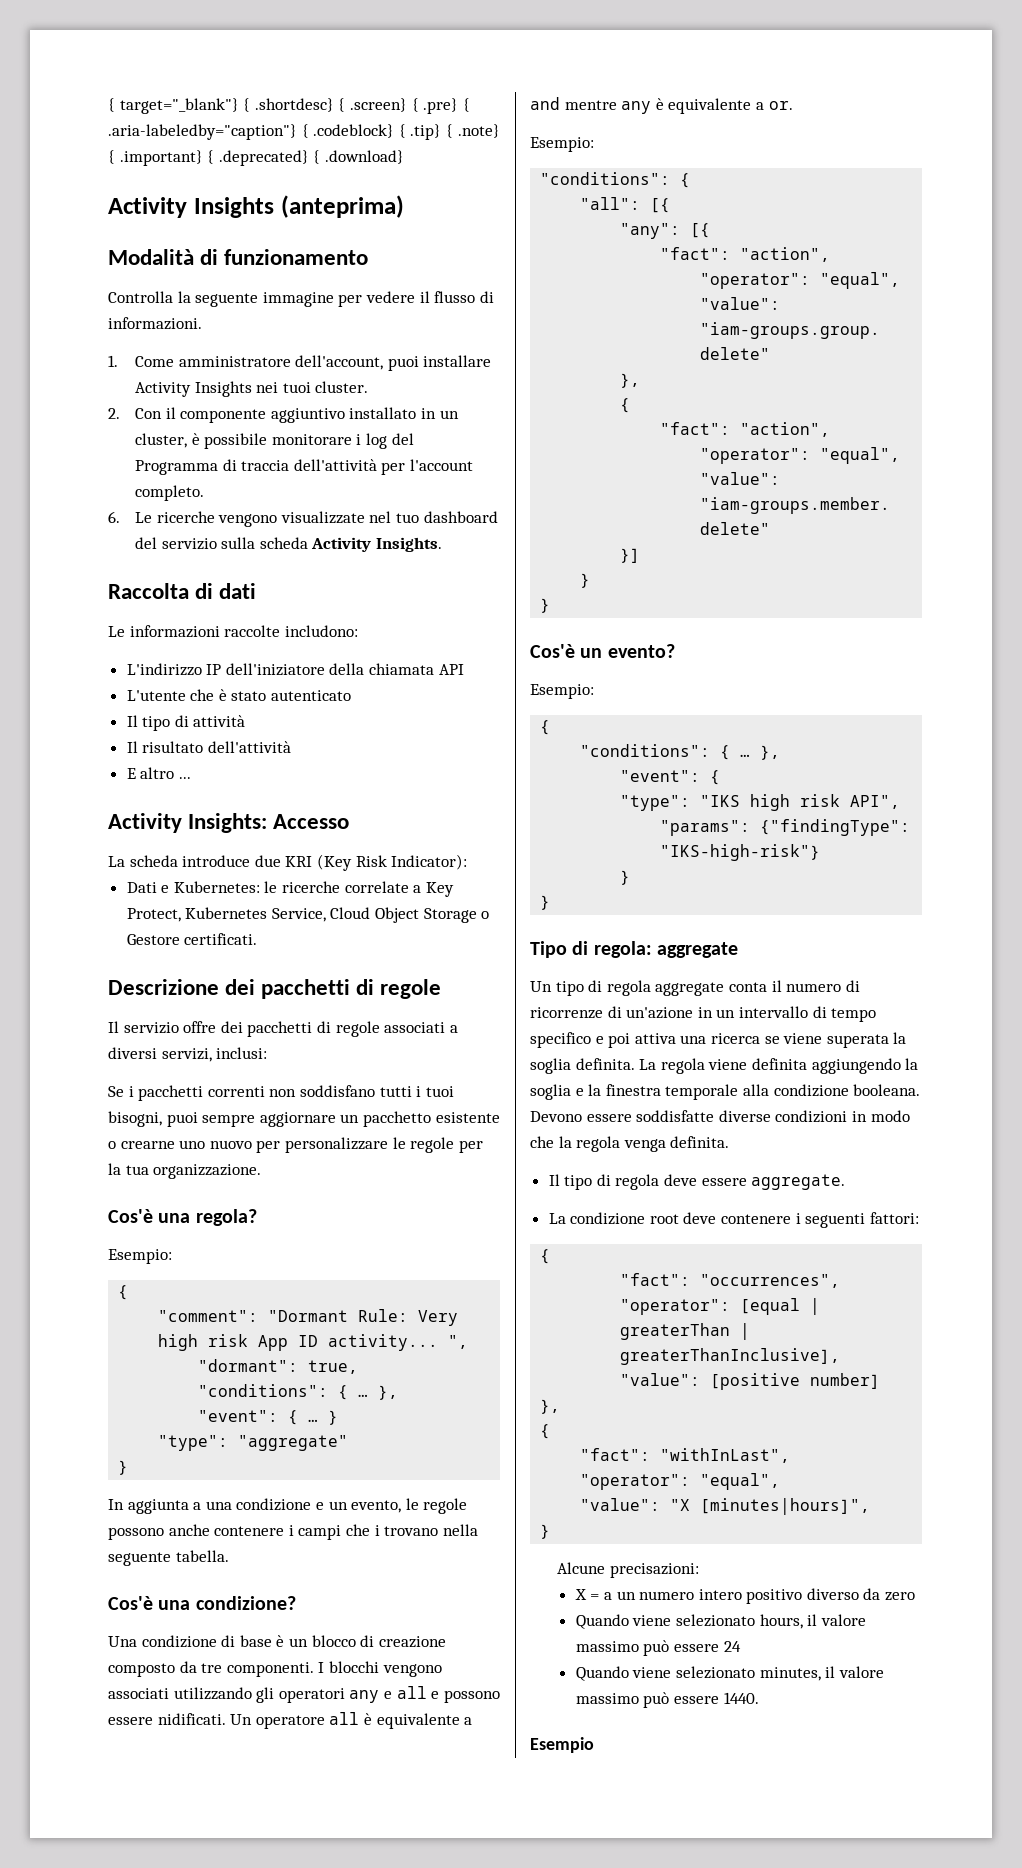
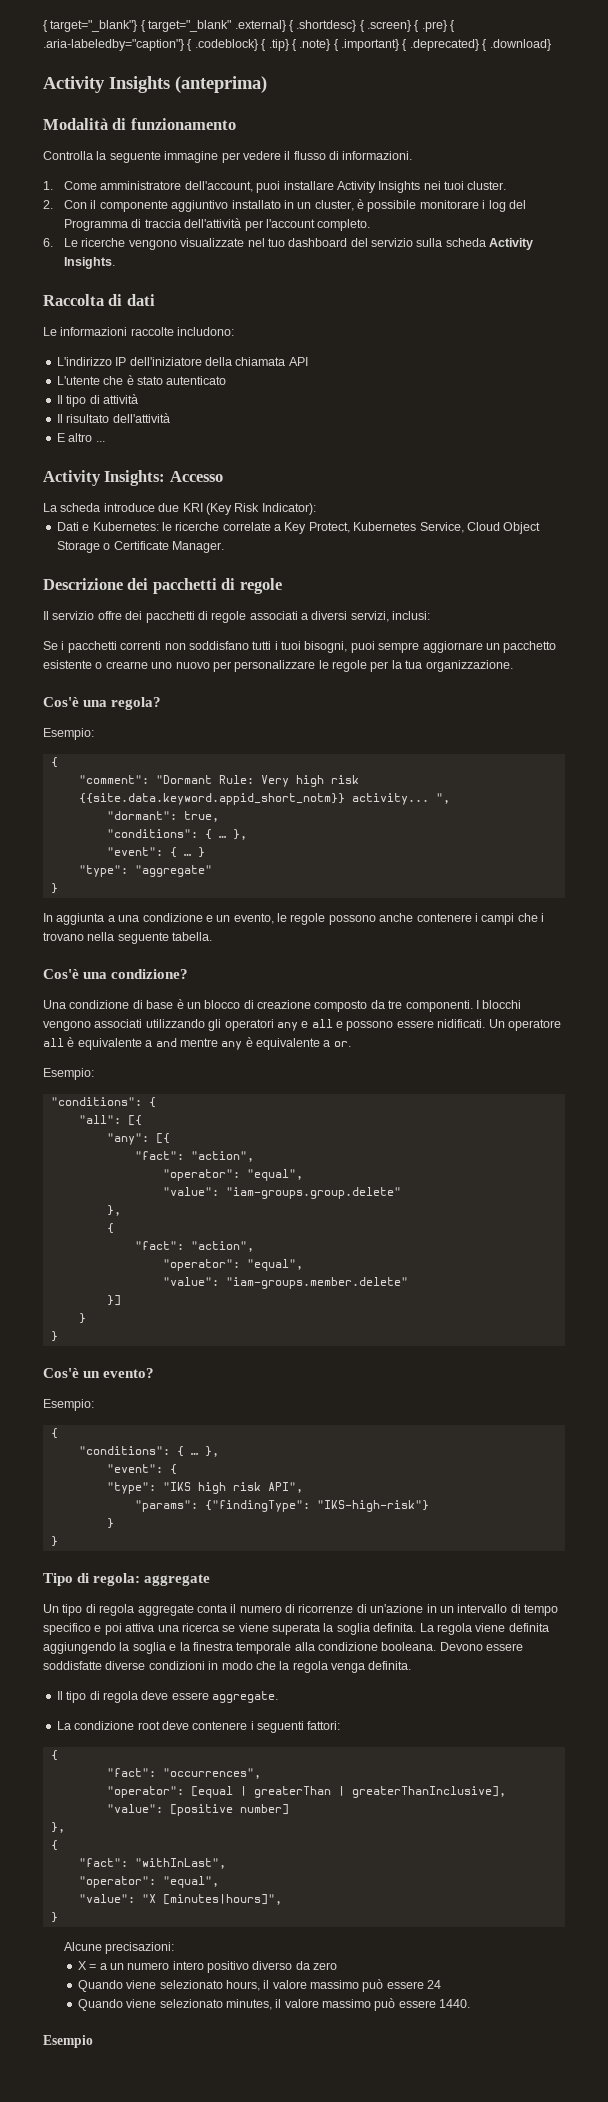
- { target="_blank"} { .shortdesc} { .screen} { .pre} { .aria-labeledby="caption"} { .codeblock} { .tip} { .note} { .important} { .deprecated} { .download}
+ { target="_blank"} { target="_blank" .external} { .shortdesc} { .screen} { .pre} { .aria-labeledby="caption"} { .codeblock} { .tip} { .note} { .important} { .deprecated} { .download}
- Dati e Kubernetes: le ricerche correlate a Key Protect, Kubernetes Service, Cloud Object Storage o Gestore certificati.
+ Dati e Kubernetes: le ricerche correlate a Key Protect, Kubernetes Service, Cloud Object Storage o Certificate Manager.
- "comment": "Dormant Rule: Very high risk App ID activity...
+ "comment": "Dormant Rule: Very high risk {{site.data.keyword.appid_short_notm}} activity...

